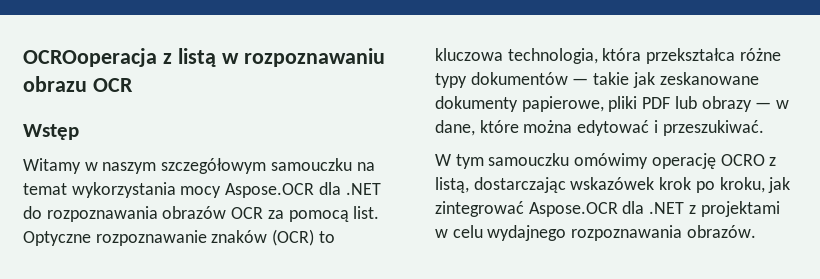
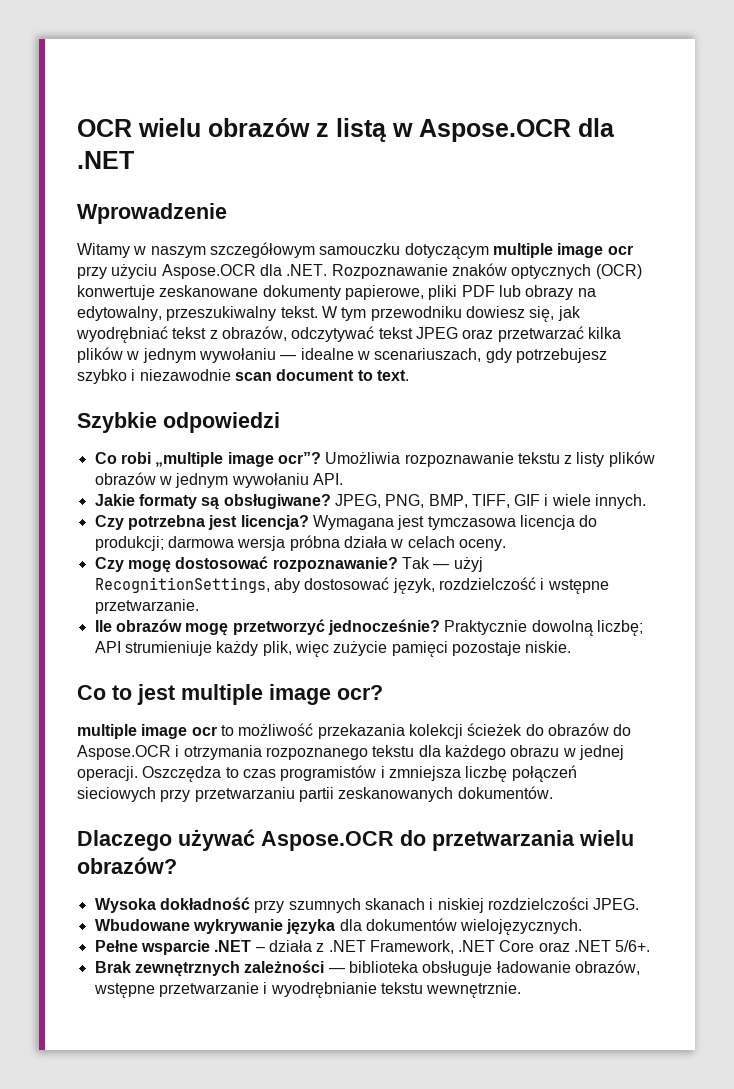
- OCROoperacja z listą w rozpoznawaniu obrazu OCR
- Wstęp
+ OCR wielu obrazów z listą w Aspose.OCR dla .NET
+ Wprowadzenie
- Witamy w naszym szczegółowym samouczku na temat wykorzystania mocy Aspose.OCR dla .NET do rozpoznawania obrazów OCR za pomocą list. Optyczne rozpoznawanie znaków (OCR) to kluczowa technologia, która przekształca różne typy dokumentów — takie jak zeskanowane dokumenty papierowe, pliki PDF lub obrazy — w dane, które można edytować i przeszukiwać.
- W tym samouczku omówimy operację OCRO z listą, dostarczając wskazówek krok po kroku, jak zintegrować Aspose.OCR dla .NET z projektami w celu wydajnego rozpoznawania obrazów.
+ Witamy w naszym szczegółowym samouczku dotyczącym multiple image ocr przy użyciu Aspose.OCR dla .NET. Rozpoznawanie znaków optycznych (OCR) konwertuje zeskanowane dokumenty papierowe, pliki PDF lub obrazy na edytowalny, przeszukiwalny tekst. W tym przewodniku dowiesz się, jak wyodrębniać tekst z obrazów, odczytywać tekst JPEG oraz przetwarzać kilka plików w jednym wywołaniu — idealne w scenariuszach, gdy potrzebujesz szybko i niezawodnie scan document to text.
+ Szybkie odpowiedzi
+ Co robi „multiple image ocr”? Umożliwia rozpoznawanie tekstu z listy plików obrazów w jednym wywołaniu API.
+ Jakie formaty są obsługiwane? JPEG, PNG, BMP, TIFF, GIF i wiele innych.
+ Czy potrzebna jest licencja? Wymagana jest tymczasowa licencja do produkcji; darmowa wersja próbna działa w celach oceny.
+ Czy mogę dostosować rozpoznawanie? Tak — użyj RecognitionSettings, aby dostosować język, rozdzielczość i wstępne przetwarzanie.
+ Ile obrazów mogę przetworzyć jednocześnie? Praktycznie dowolną liczbę; API strumieniuje każdy plik, więc zużycie pamięci pozostaje niskie.
+ Co to jest multiple image ocr?
+ multiple image ocr to możliwość przekazania kolekcji ścieżek do obrazów do Aspose.OCR i otrzymania rozpoznanego tekstu dla każdego obrazu w jednej operacji. Oszczędza to czas programistów i zmniejsza liczbę połączeń sieciowych przy przetwarzaniu partii zeskanowanych dokumentów.
+ Dlaczego używać Aspose.OCR do przetwarzania wielu obrazów?
+ Wysoka dokładność przy szumnych skanach i niskiej rozdzielczości JPEG.
+ Wbudowane wykrywanie języka dla dokumentów wielojęzycznych.
+ Pełne wsparcie .NET – działa z .NET Framework, .NET Core oraz .NET 5/6+.
+ Brak zewnętrznych zależności — biblioteka obsługuje ładowanie obrazów, wstępne przetwarzanie i wyodrębnianie tekstu wewnętrznie.

